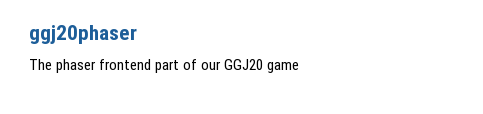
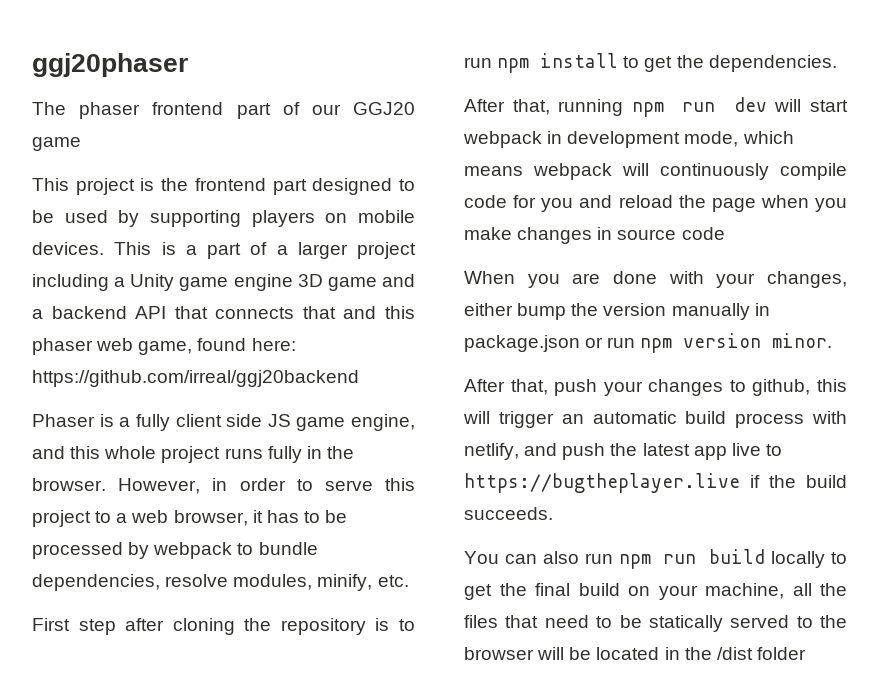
+ This project is the frontend part designed to be used by supporting players on mobile devices. This is a part of a larger project including a Unity game engine 3D game and a backend API that connects that and this phaser web game, found here: https://github.com/irreal/ggj20backend
+ Phaser is a fully client side JS game engine, and this whole project runs fully in the browser. However, in order to serve this project to a web browser, it has to be processed by webpack to bundle dependencies, resolve modules, minify, etc.
+ First step after cloning the repository is to run npm install to get the dependencies.
+ After that, running npm run dev will start webpack in development mode, which means webpack will continuously compile code for you and reload the page when you make changes in source code
+ When you are done with your changes, either bump the version manually in package.json or run npm version minor.
+ After that, push your changes to github, this will trigger an automatic build process with netlify, and push the latest app live to https://bugtheplayer.live if the build succeeds.
+ You can also run npm run build locally to get the final build on your machine, all the files that need to be statically served to the browser will be located in the /dist folder

